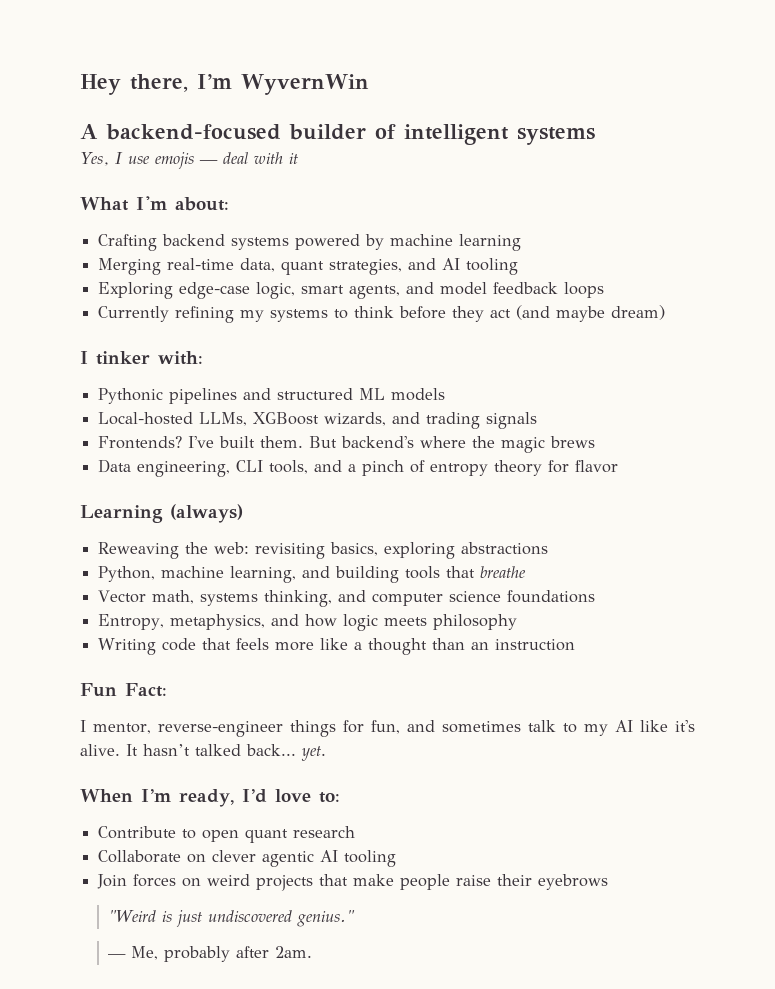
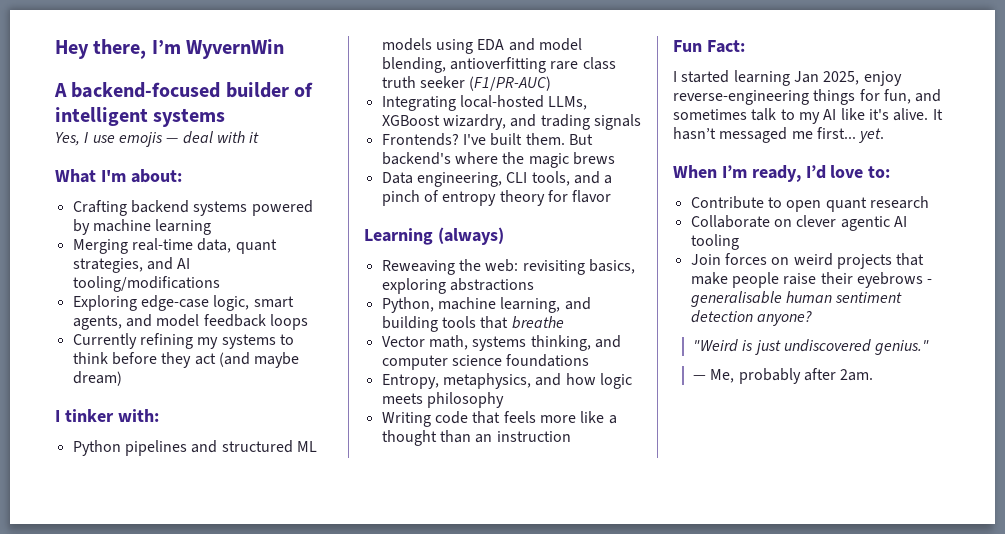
- Merging real-time data, quant strategies, and AI tooling
+ Merging real-time data, quant strategies, and AI tooling/modifications
- Pythonic pipelines and structured ML models
- Local-hosted LLMs, XGBoost wizards, and trading signals
+ Python pipelines and structured ML models using EDA and model blending, antioverfitting rare class truth seeker (F1/PR-AUC)
+ Integrating local-hosted LLMs, XGBoost wizardry, and trading signals
- I mentor, reverse-engineer things for fun, and sometimes talk to my AI like it's alive.
+ I started learning Jan 2025, enjoy reverse-engineering things for fun, and sometimes talk to my AI like it's alive.
- It hasn’t talked back... yet.
+ It hasn’t messaged me first... yet.
- Join forces on weird projects that make people raise their eyebrows
+ Join forces on weird projects that make people raise their eyebrows - generalisable human sentiment detection anyone?

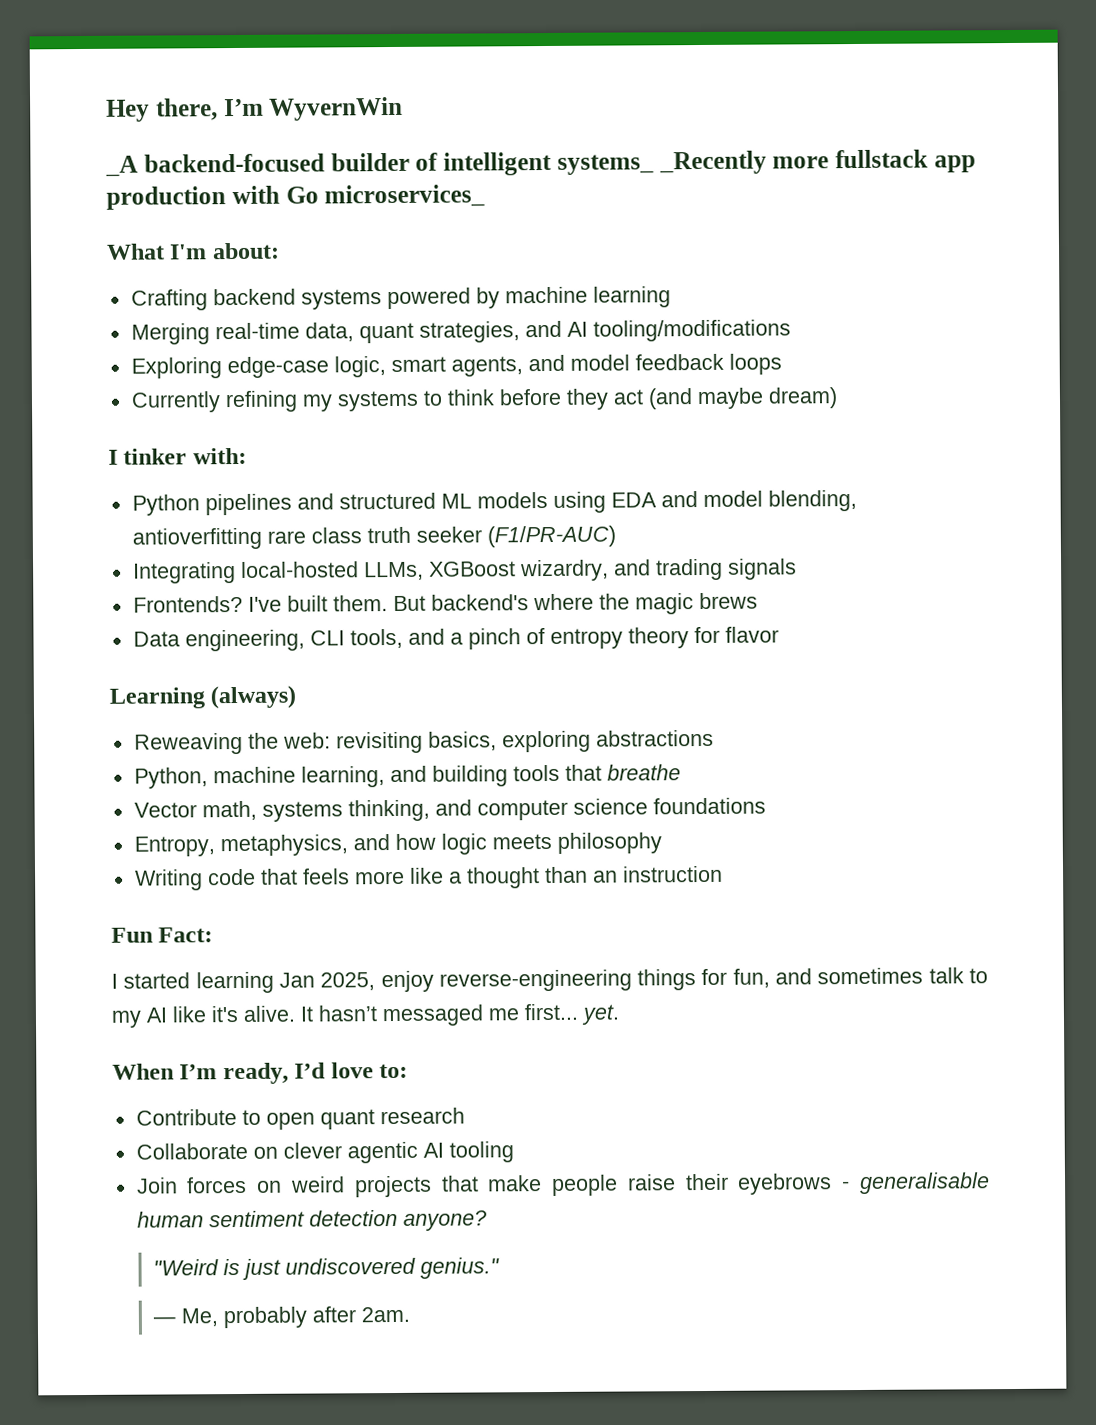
- A backend-focused builder of intelligent systems
- Yes, I use emojis — deal with it
+ _A backend-focused builder of intelligent systems_ _Recently more fullstack app production with Go microservices_

